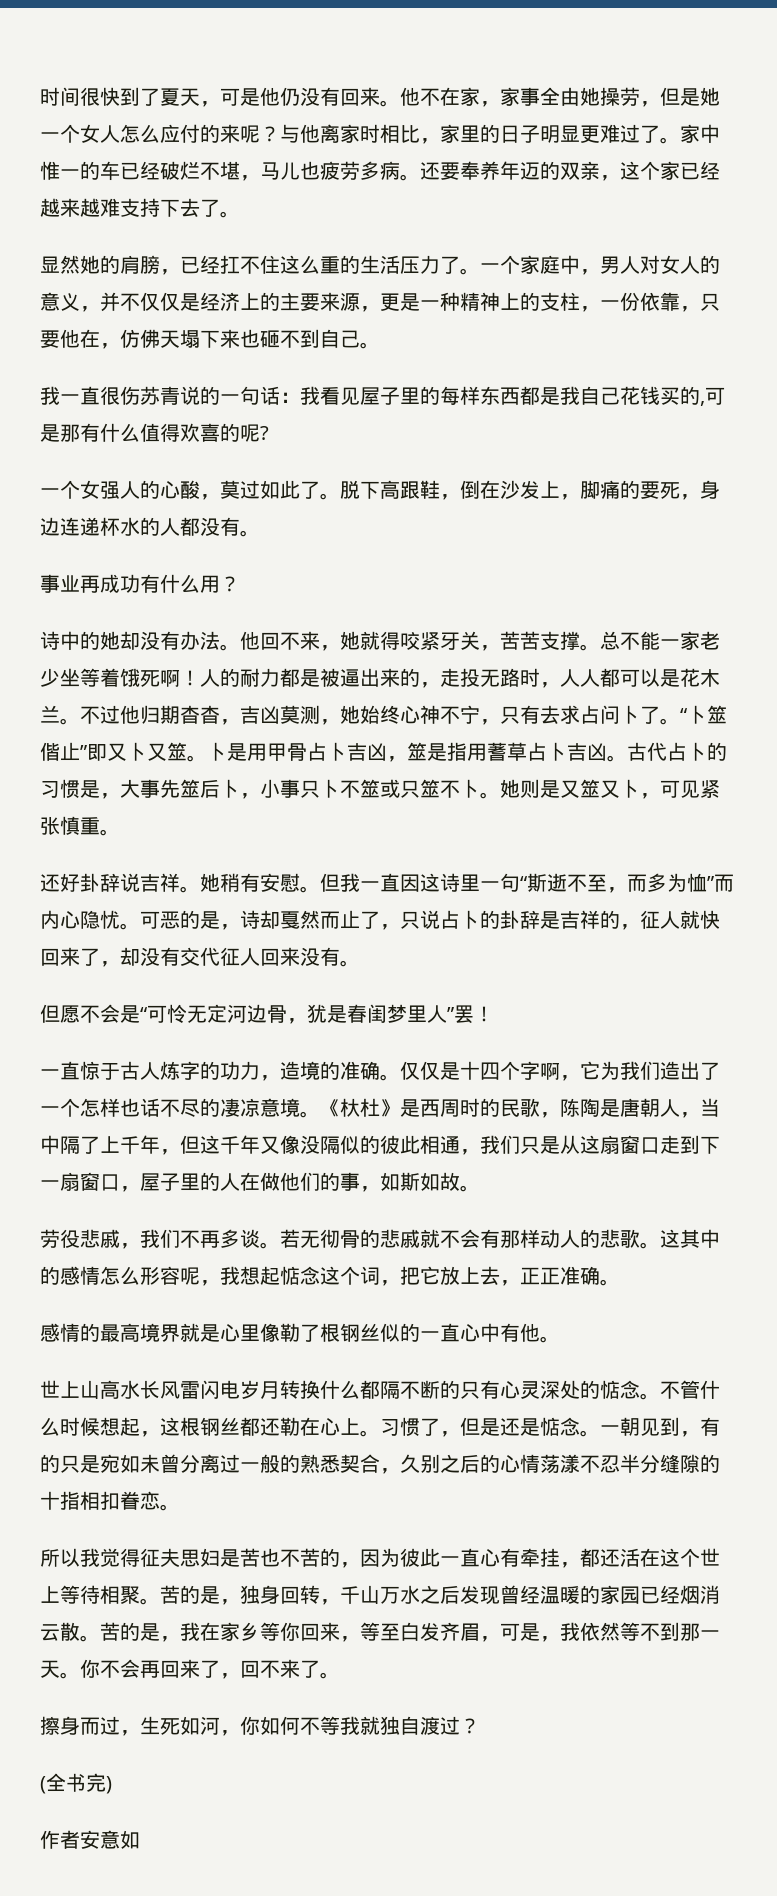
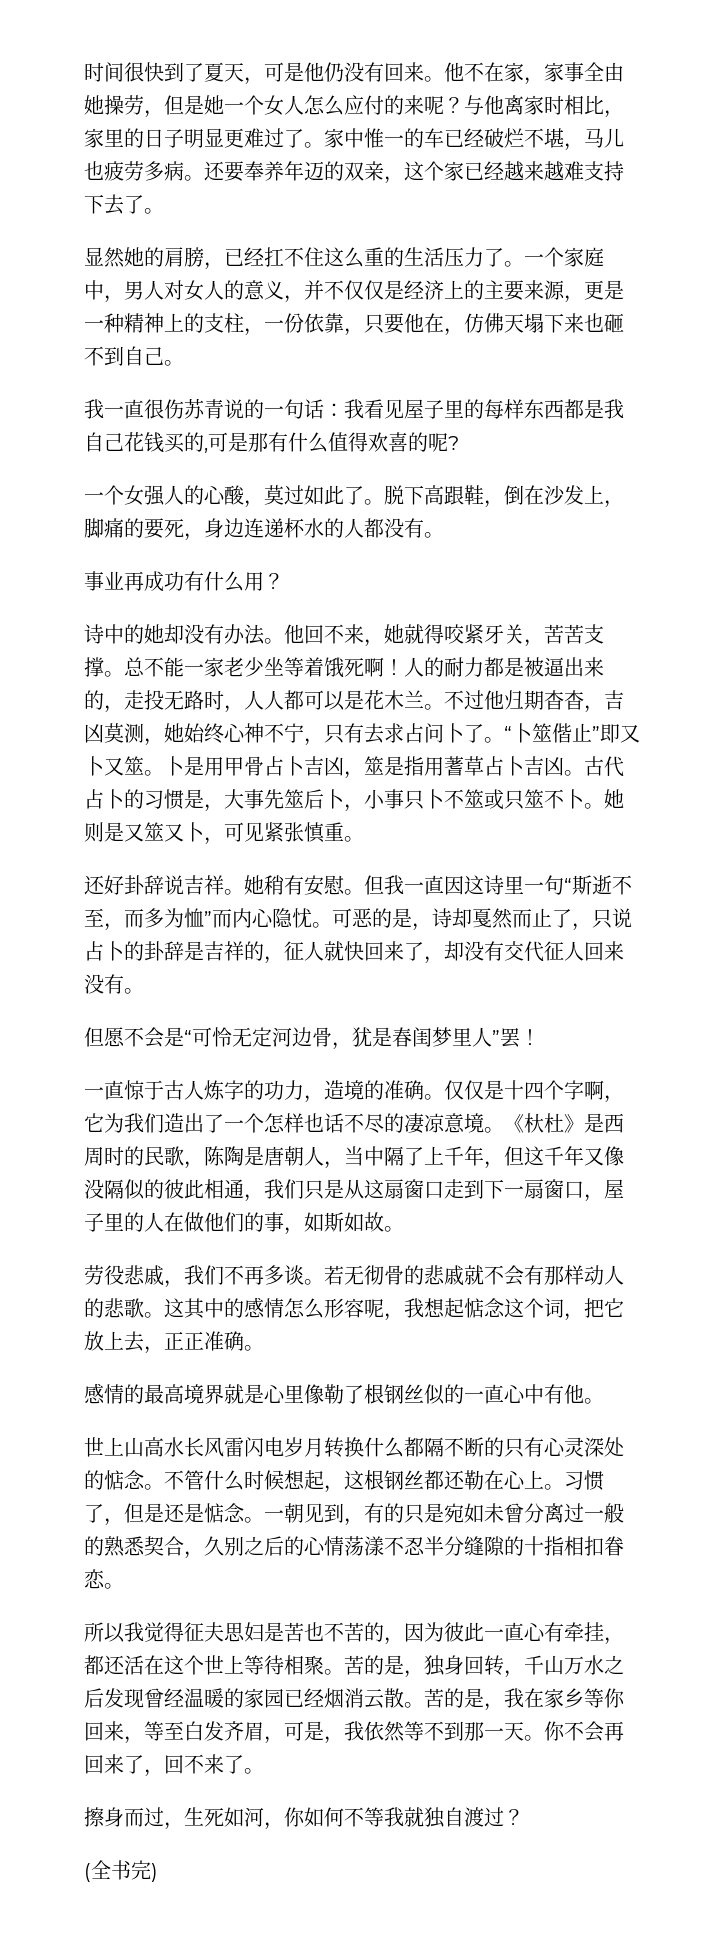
- 作者安意如

